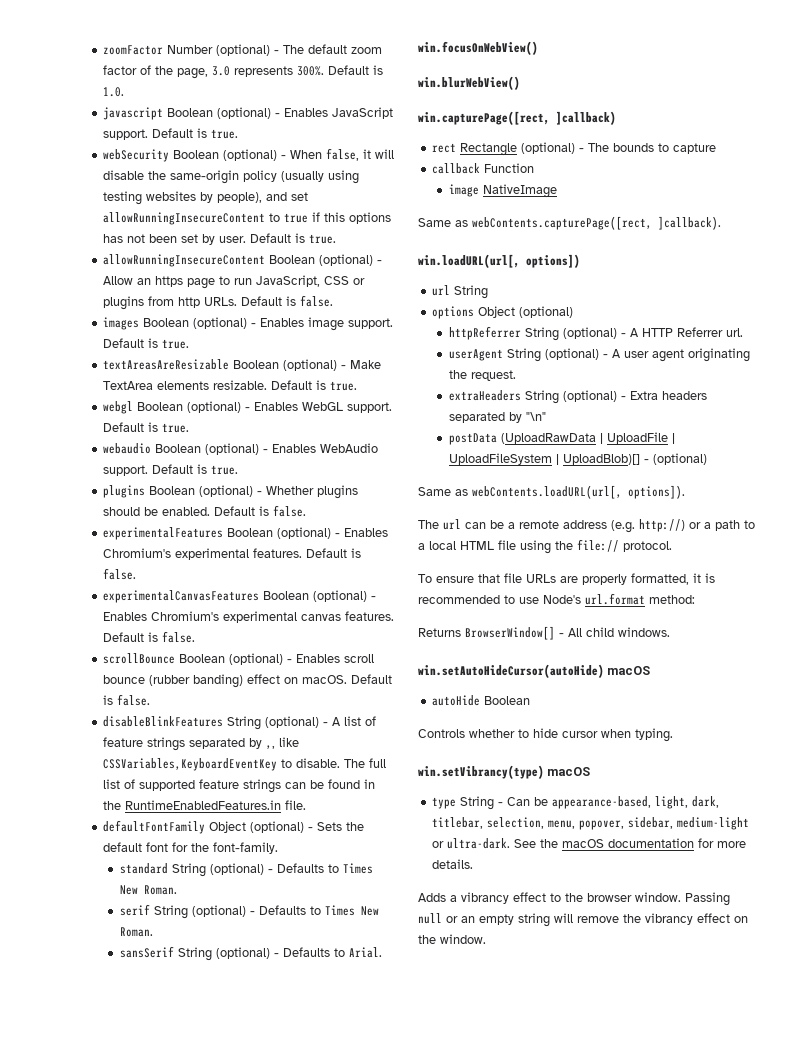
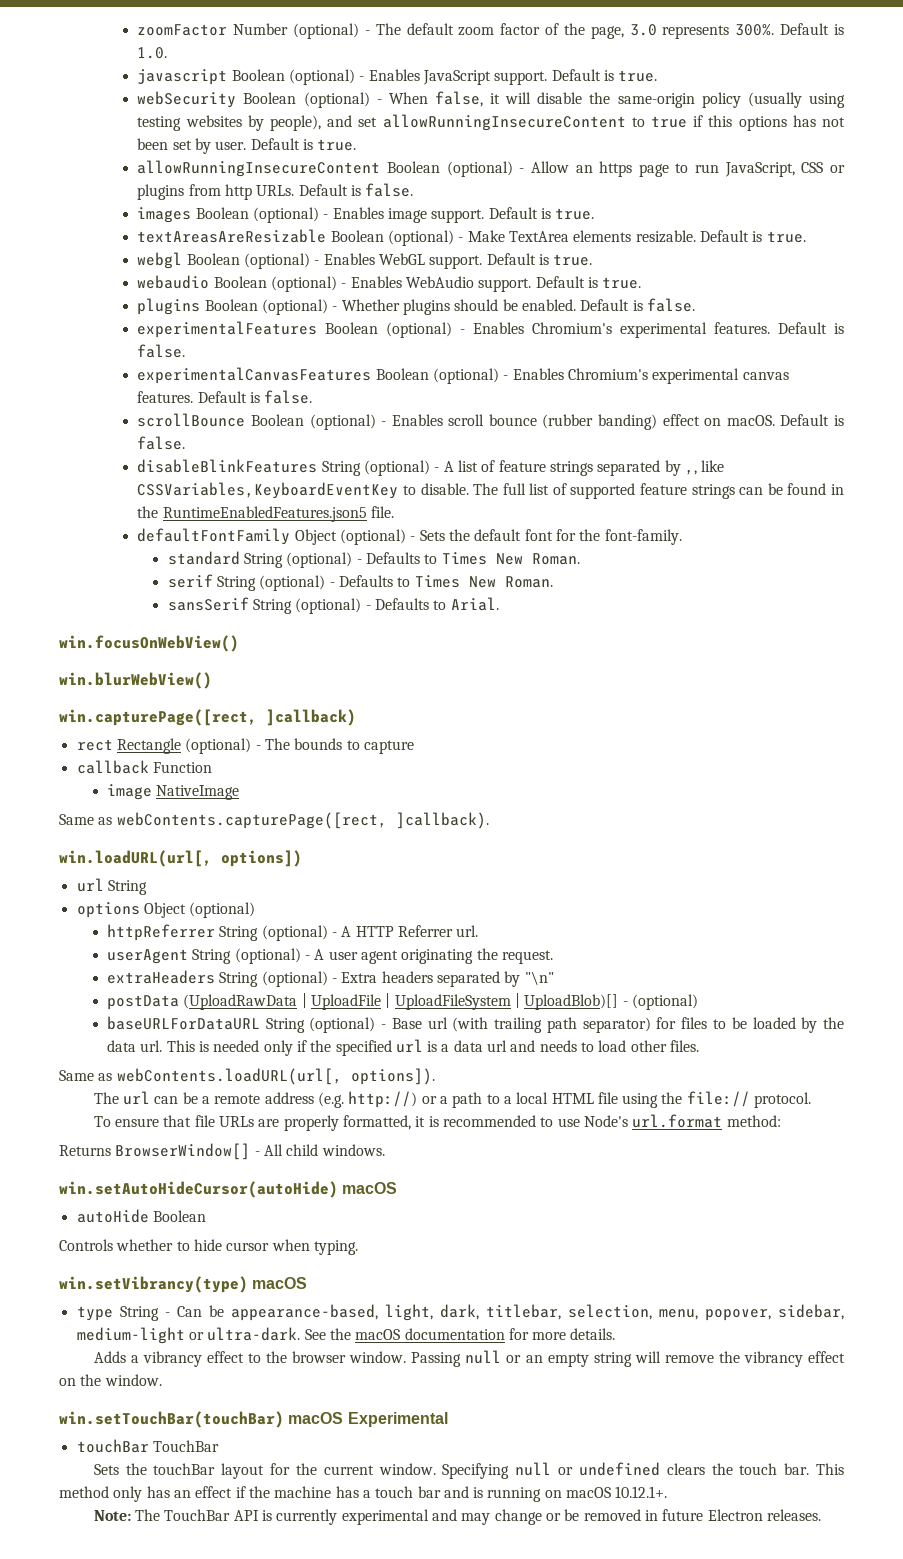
- The full list of supported feature strings can be found in the RuntimeEnabledFeatures.in file.
+ The full list of supported feature strings can be found in the RuntimeEnabledFeatures.json5 file.
+ baseURLForDataURL String (optional) - Base url (with trailing path separator) for files to be loaded by the data url. This is needed only if the specified url is a data url and needs to load other files.
+ win.setTouchBar(touchBar) macOS Experimental
+ touchBar TouchBar
+ Sets the touchBar layout for the current window. Specifying null or undefined clears the touch bar. This method only has an effect if the machine has a touch bar and is running on macOS 10.12.1+.
+ Note: The TouchBar API is currently experimental and may change or be removed in future Electron releases.

